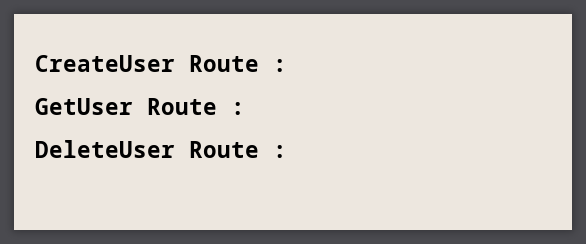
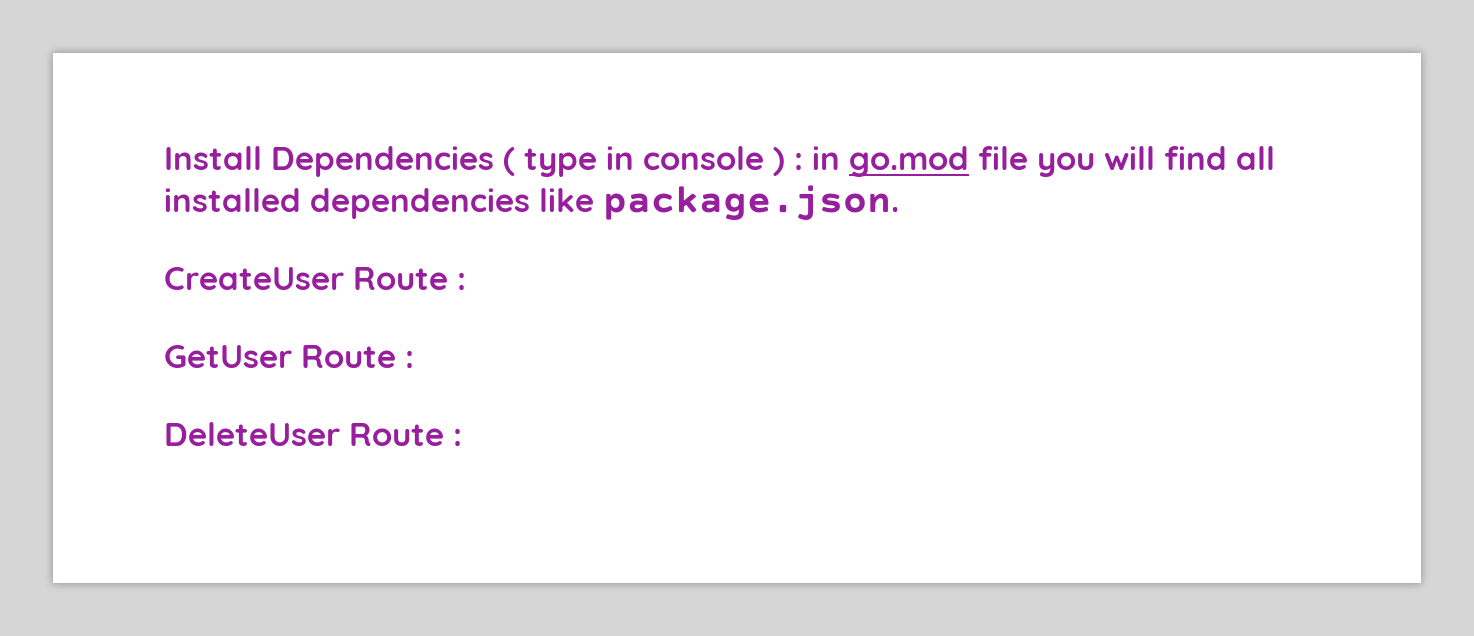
+ Install Dependencies ( type in console ) : in go.mod file you will find all installed dependencies like package.json.

